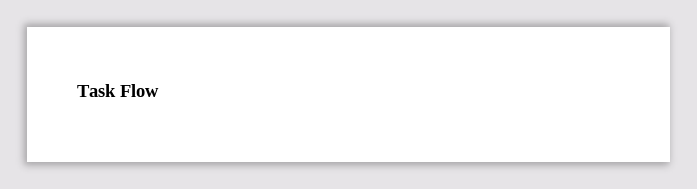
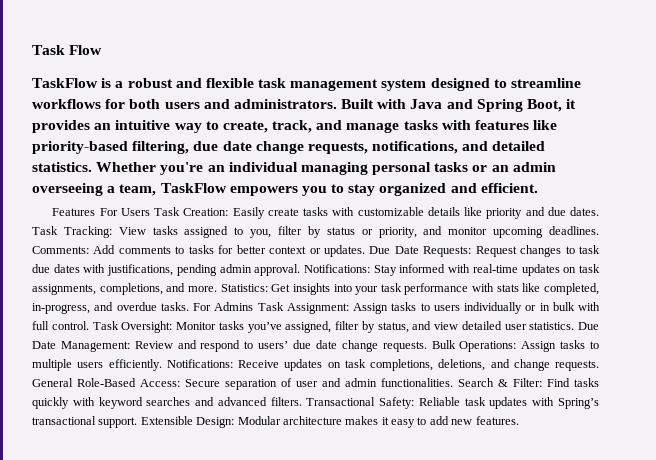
+ TaskFlow is a robust and flexible task management system designed to streamline workflows for both users and administrators. Built with Java and Spring Boot, it provides an intuitive way to create, track, and manage tasks with features like priority-based filtering, due date change requests, notifications, and detailed statistics. Whether you're an individual managing personal tasks or an admin overseeing a team, TaskFlow empowers you to stay organized and efficient.
+ Features For Users Task Creation: Easily create tasks with customizable details like priority and due dates. Task Tracking: View tasks assigned to you, filter by status or priority, and monitor upcoming deadlines. Comments: Add comments to tasks for better context or updates. Due Date Requests: Request changes to task due dates with justifications, pending admin approval. Notifications: Stay informed with real-time updates on task assignments, completions, and more. Statistics: Get insights into your task performance with stats like completed, in-progress, and overdue tasks. For Admins Task Assignment: Assign tasks to users individually or in bulk with full control. Task Oversight: Monitor tasks you’ve assigned, filter by status, and view detailed user statistics. Due Date Management: Review and respond to users’ due date change requests. Bulk Operations: Assign tasks to multiple users efficiently. Notifications: Receive updates on task completions, deletions, and change requests. General Role-Based Access: Secure separation of user and admin functionalities. Search & Filter: Find tasks quickly with keyword searches and advanced filters. Transactional Safety: Reliable task updates with Spring’s transactional support. Extensible Design: Modular architecture makes it easy to add new features.

